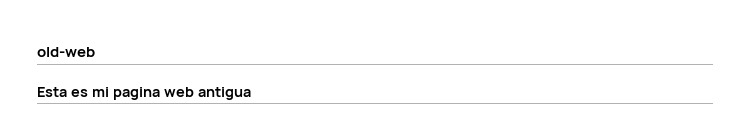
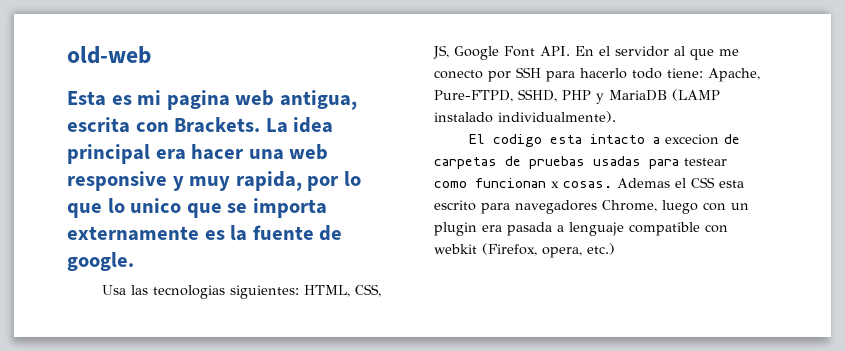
- Esta es mi pagina web antigua
+ Esta es mi pagina web antigua, escrita con Brackets. La idea principal era hacer una web responsive y muy rapida, por lo que lo unico que se importa externamente es la fuente de google.
+ Usa las tecnologias siguientes: HTML, CSS, JS, Google Font API. En el servidor al que me conecto por SSH para hacerlo todo tiene: Apache, Pure-FTPD, SSHD, PHP y MariaDB (LAMP instalado individualmente).
+ El codigo esta intacto a excecion de carpetas de pruebas usadas para testear como funcionan x cosas. Ademas el CSS esta escrito para navegadores Chrome, luego con un plugin era pasada a lenguaje compatible con webkit (Firefox, opera, etc.)

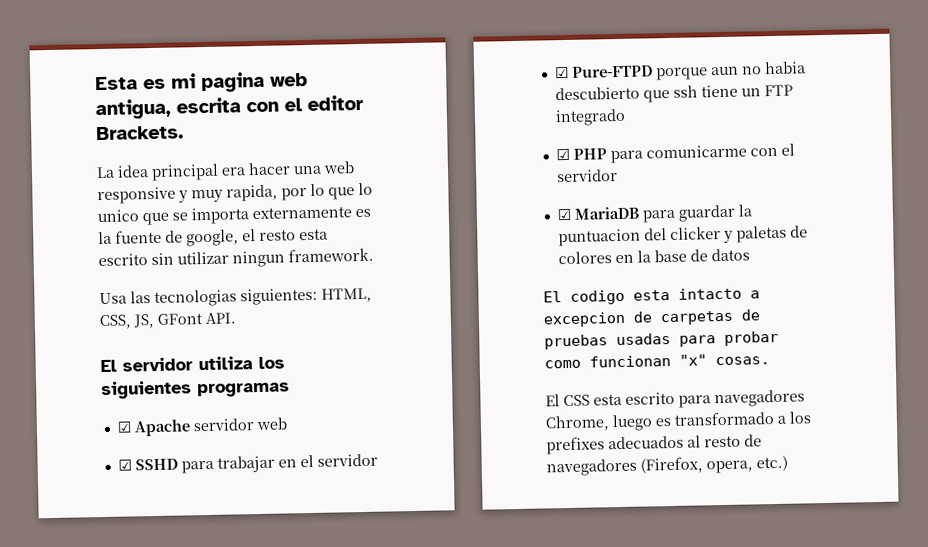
- old-web
- Esta es mi pagina web antigua, escrita con Brackets. La idea principal era hacer una web responsive y muy rapida, por lo que lo unico que se importa externamente es la fuente de google.
+ Esta es mi pagina web antigua, escrita con el editor Brackets.
+ La idea principal era hacer una web responsive y muy rapida, por lo que lo unico que se importa externamente es la fuente de google, el resto esta escrito sin utilizar ningun framework.
- Usa las tecnologias siguientes: HTML, CSS, JS, Google Font API. En el servidor al que me conecto por SSH para hacerlo todo tiene: Apache, Pure-FTPD, SSHD, PHP y MariaDB (LAMP instalado individualmente).
+ Usa las tecnologias siguientes: HTML, CSS, JS, GFont API.
+ El servidor utiliza los siguientes programas
+ ☑ Apache servidor web
+ ☑ SSHD para trabajar en el servidor
+ ☑ Pure-FTPD porque aun no habia descubierto que ssh tiene un FTP integrado
+ ☑ PHP para comunicarme con el servidor
+ ☑ MariaDB para guardar la puntuacion del clicker y paletas de colores en la base de datos
- El codigo esta intacto a excecion de carpetas de pruebas usadas para testear como funcionan x cosas. Ademas el CSS esta escrito para navegadores Chrome, luego con un plugin era pasada a lenguaje compatible con webkit (Firefox, opera, etc.)
+ El codigo esta intacto a excepcion de carpetas de pruebas usadas para probar como funcionan "x" cosas.
+ El CSS esta escrito para navegadores Chrome, luego es transformado a los prefixes adecuados al resto de navegadores (Firefox, opera, etc.)

